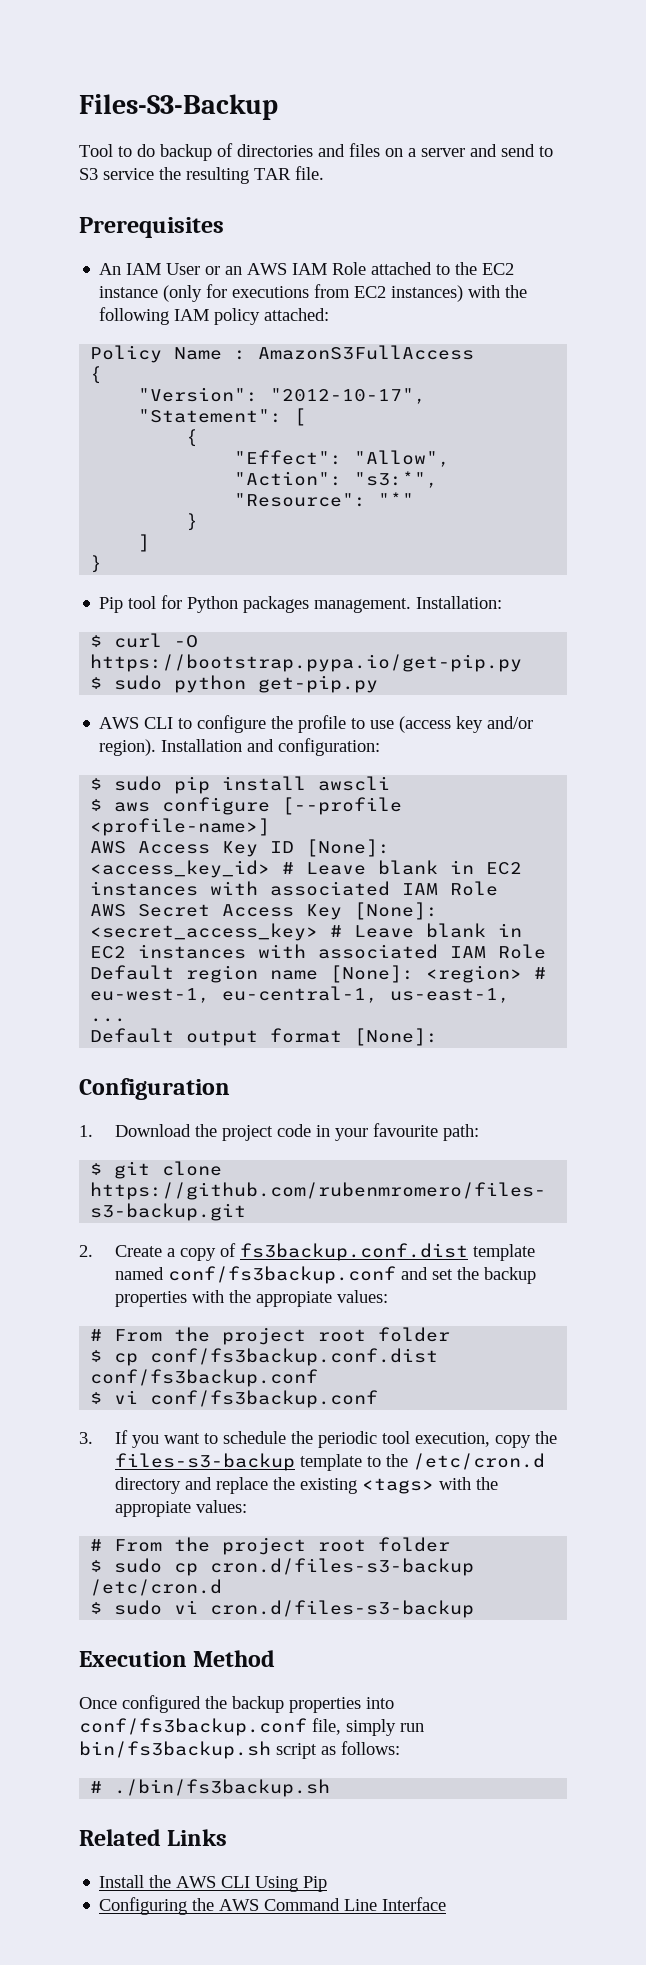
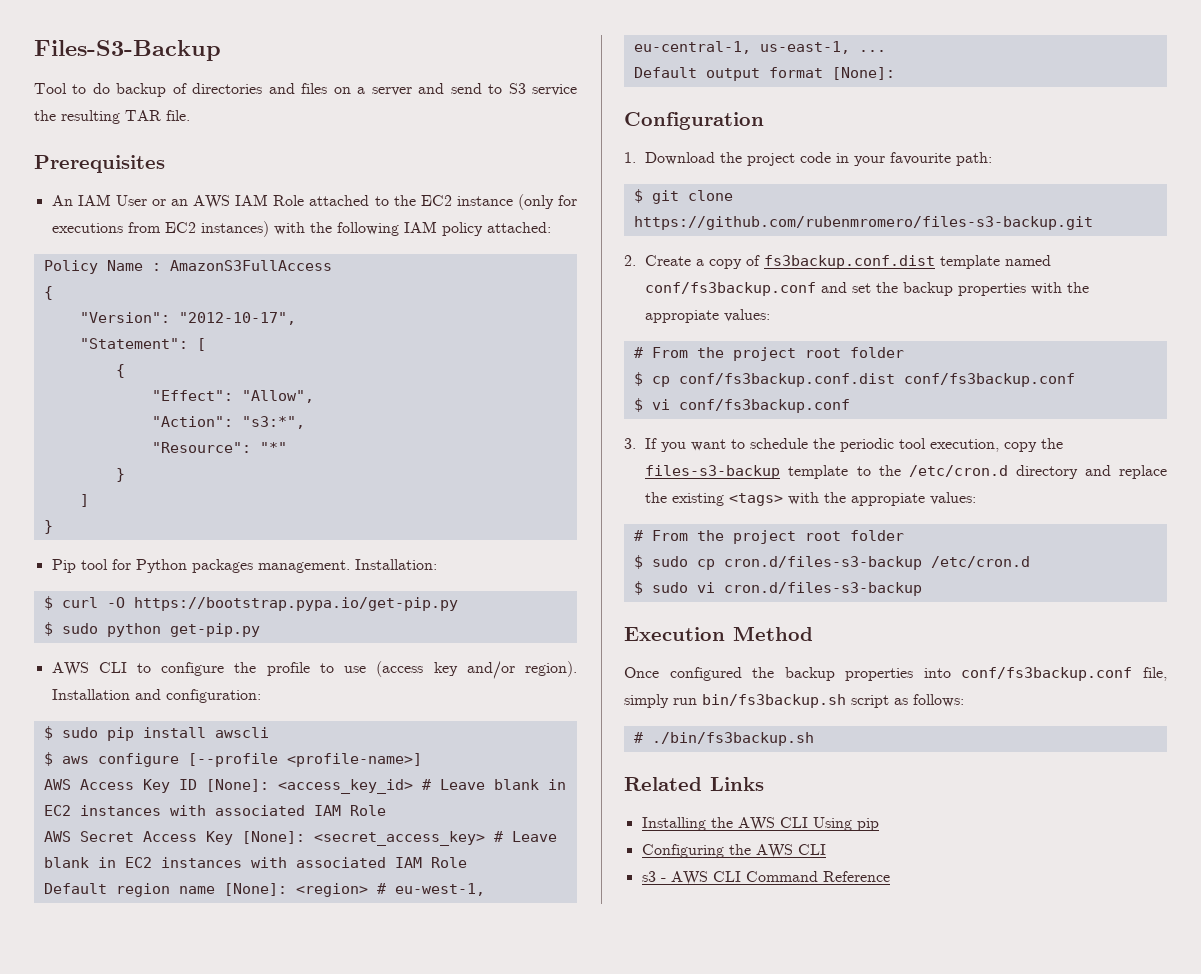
- Install the AWS CLI Using Pip
+ Installing the AWS CLI Using pip
- Configuring the AWS Command Line Interface
+ Configuring the AWS CLI
+ s3 - AWS CLI Command Reference

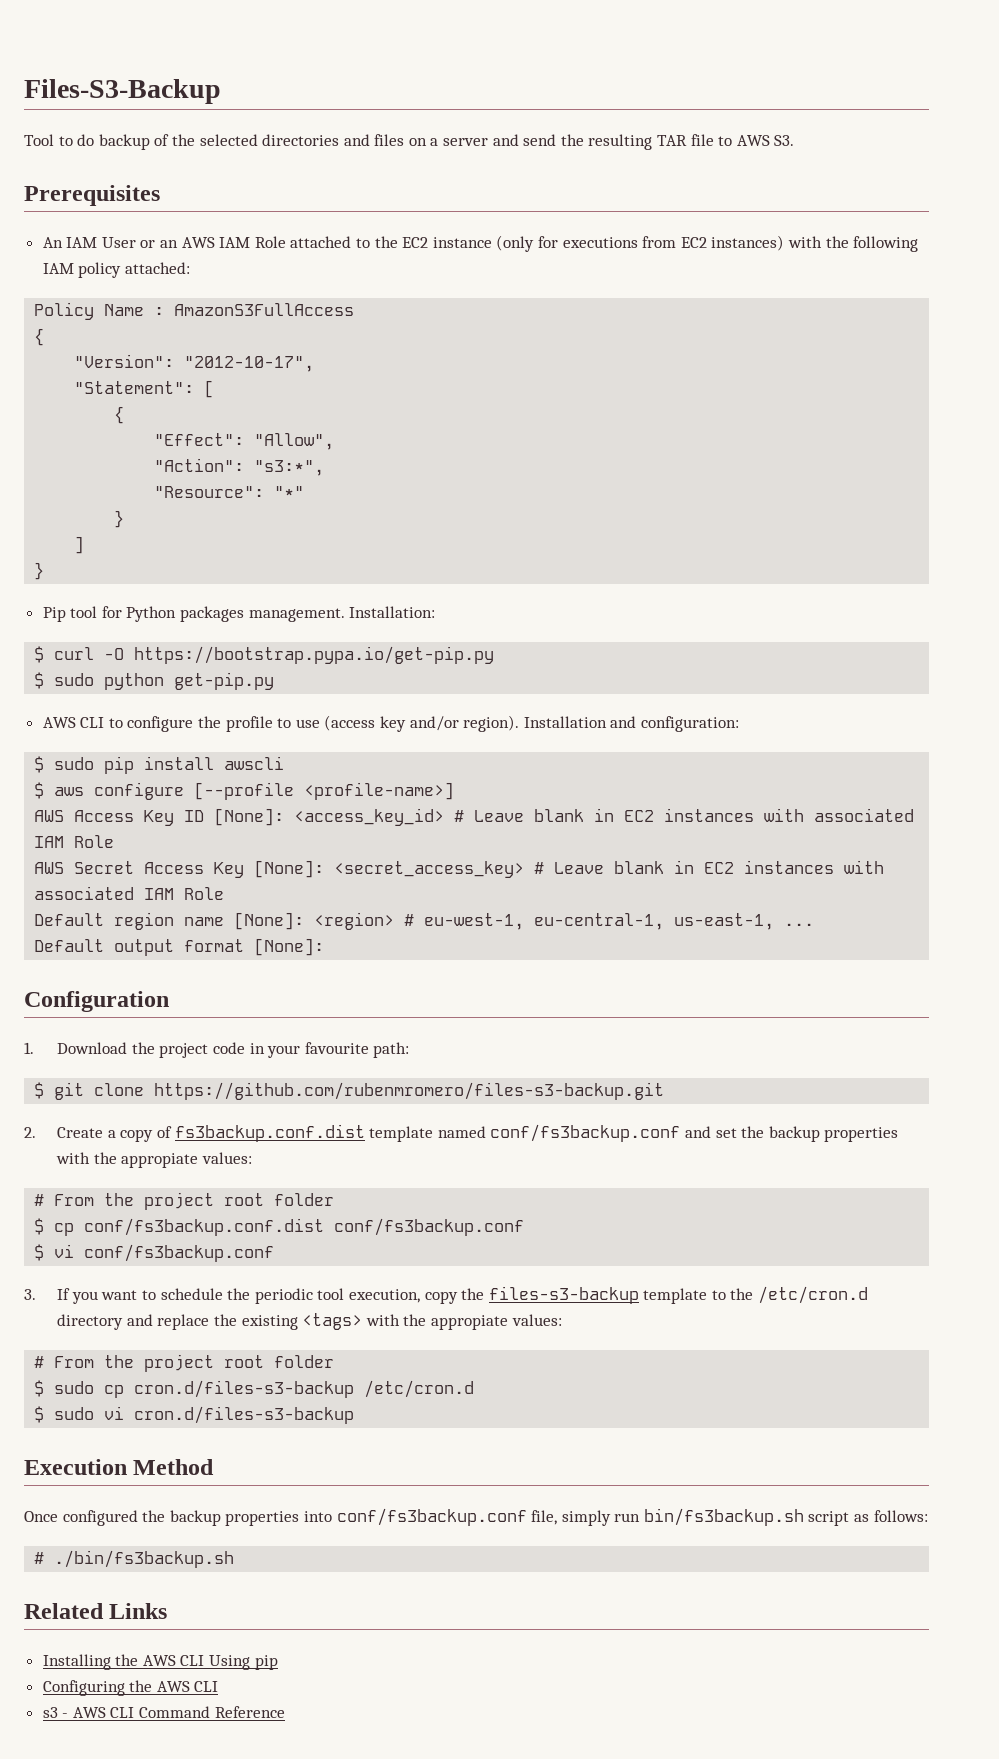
- Tool to do backup of directories and files on a server and send to S3 service the resulting TAR file.
+ Tool to do backup of the selected directories and files on a server and send the resulting TAR file to AWS S3.

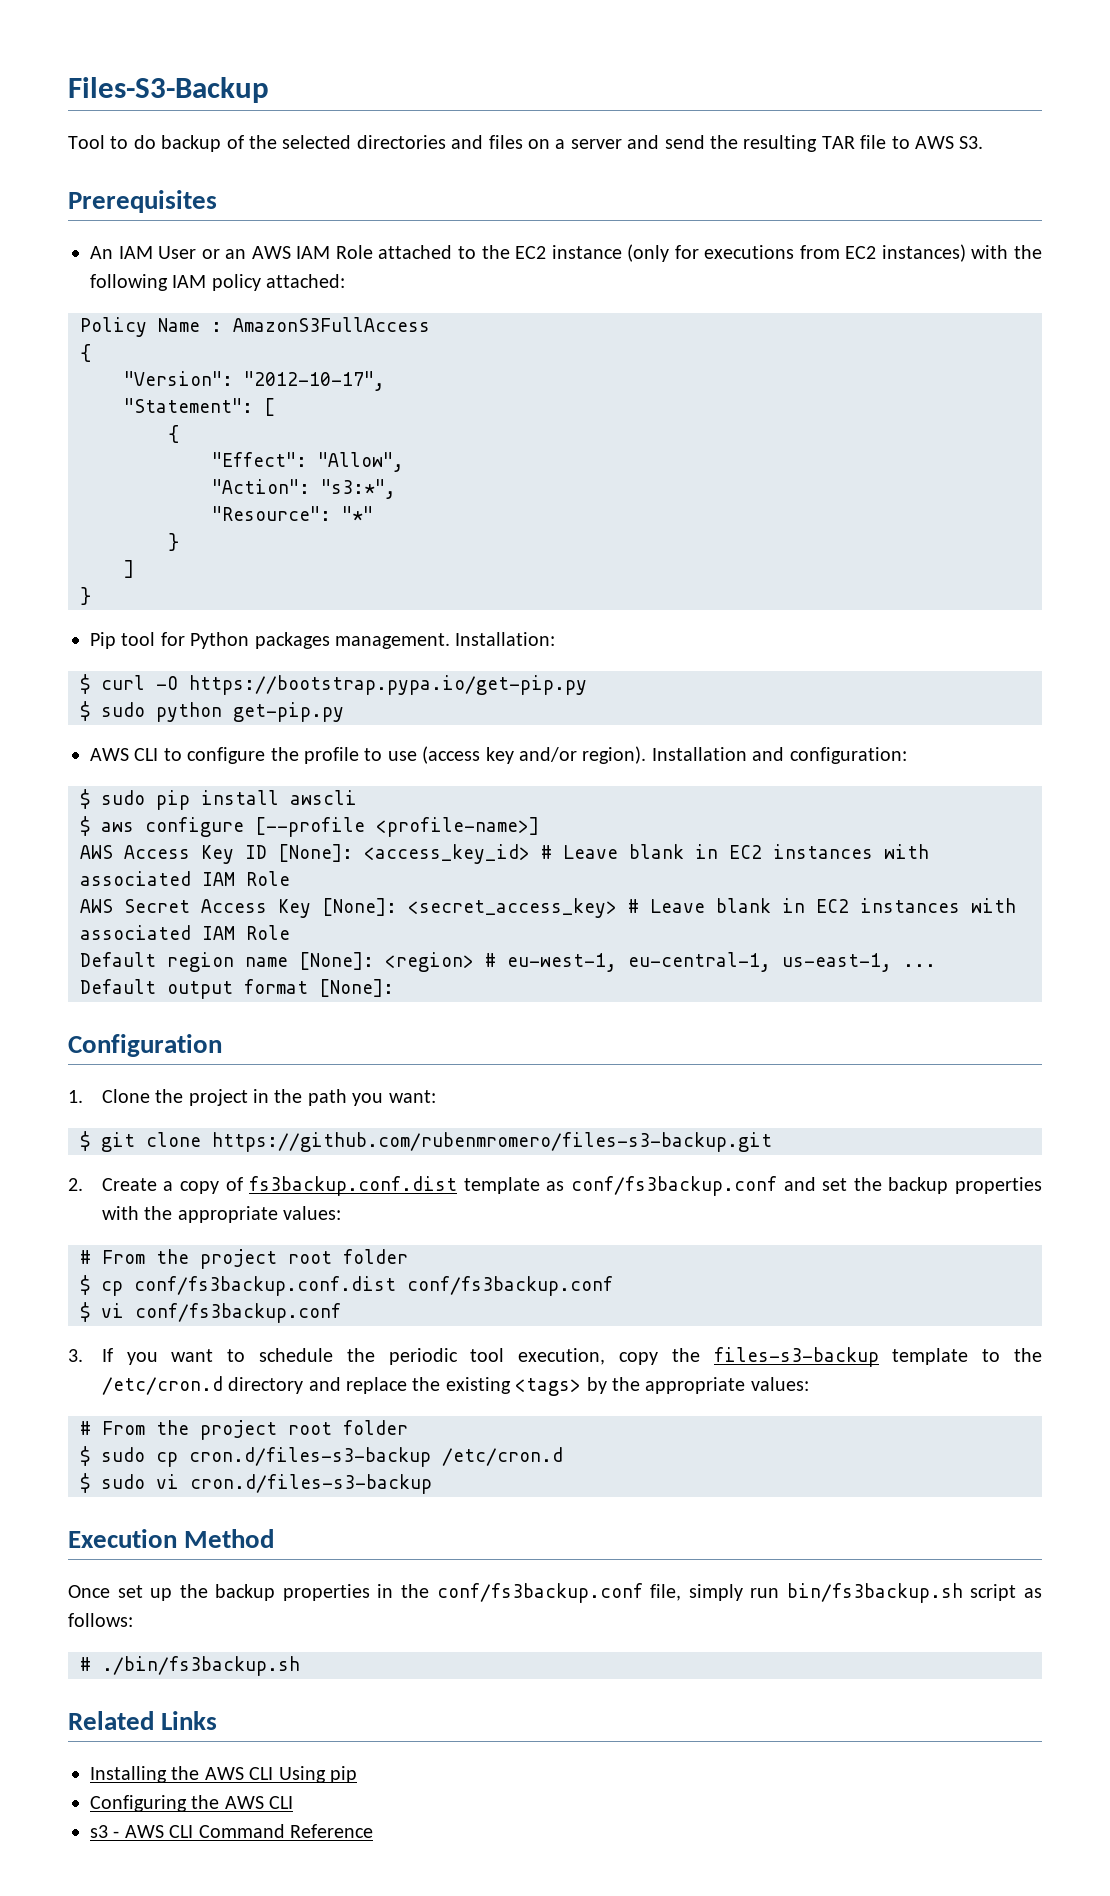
- 1. Download the project code in your favourite path:
+ 1. Clone the project in the path you want:
- 2. Create a copy of fs3backup.conf.dist template named conf/fs3backup.conf and set the backup properties with the appropiate values:
+ 2. Create a copy of fs3backup.conf.dist template as conf/fs3backup.conf and set the backup properties with the appropriate values:
- 3. If you want to schedule the periodic tool execution, copy the files-s3-backup template to the /etc/cron.d directory and replace the existing <tags> with the appropiate values:
+ 3. If you want to schedule the periodic tool execution, copy the files-s3-backup template to the /etc/cron.d directory and replace the existing <tags> by the appropriate values:
- Once configured the backup properties into conf/fs3backup.conf file, simply run bin/fs3backup.sh script as follows:
+ Once set up the backup properties in the conf/fs3backup.conf file, simply run bin/fs3backup.sh script as follows:

